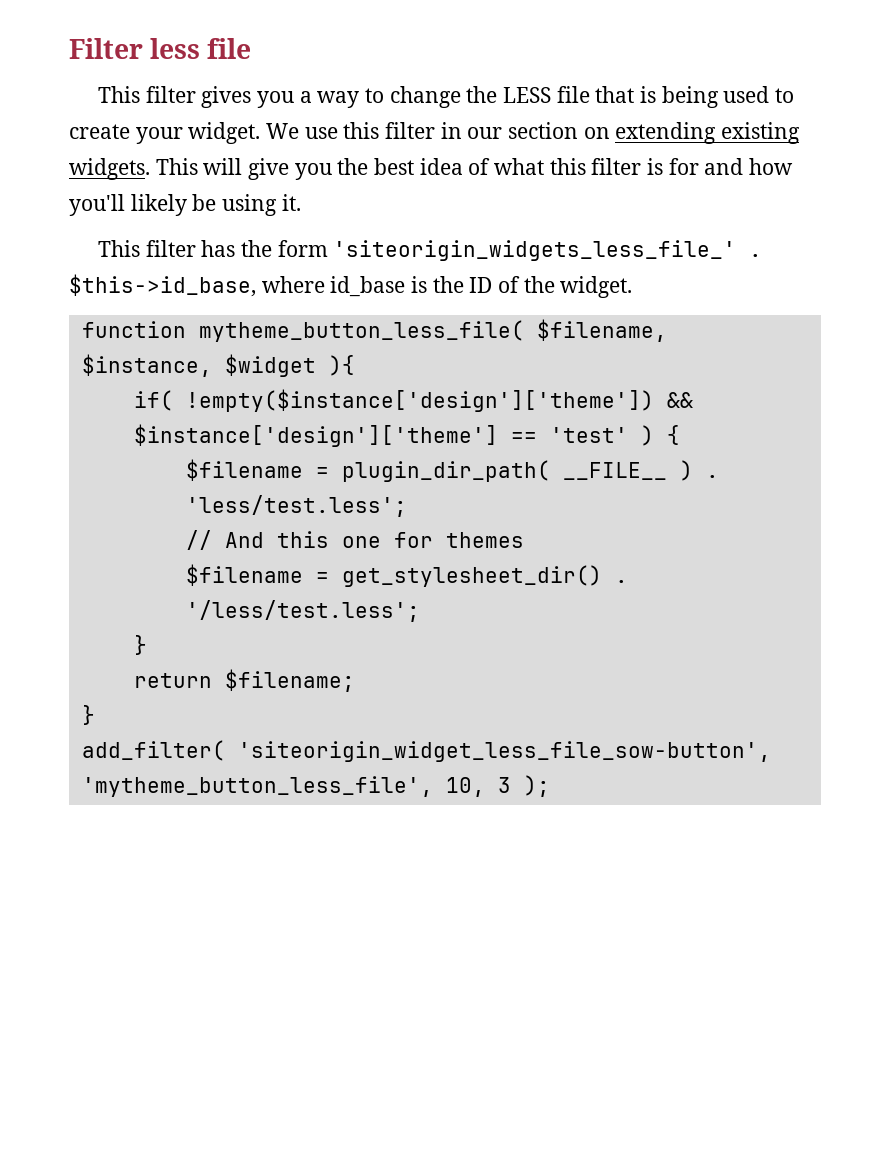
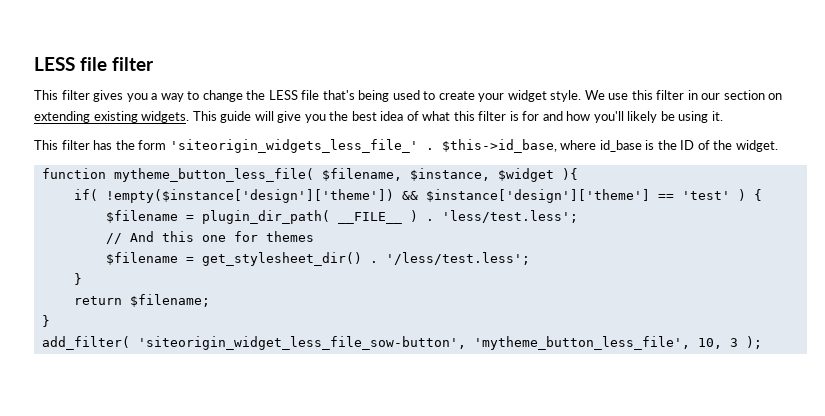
- Filter less file
+ LESS file filter
- This filter gives you a way to change the LESS file that is being used to create your widget.
+ This filter gives you a way to change the LESS file that's being used to create your widget style.
- This will give you the best idea of what this filter is for and how you'll likely be using it.
+ This guide will give you the best idea of what this filter is for and how you'll likely be using it.

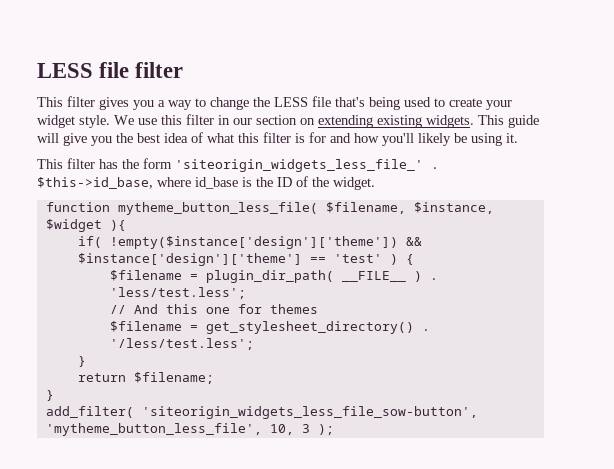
- $filename = get_stylesheet_dir() .
+ $filename = get_stylesheet_directory() .
- add_filter( 'siteorigin_widget_less_file_sow-button', 'mytheme_button_less_file', 10, 3 );
+ add_filter( 'siteorigin_widgets_less_file_sow-button', 'mytheme_button_less_file', 10, 3 );

